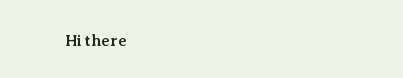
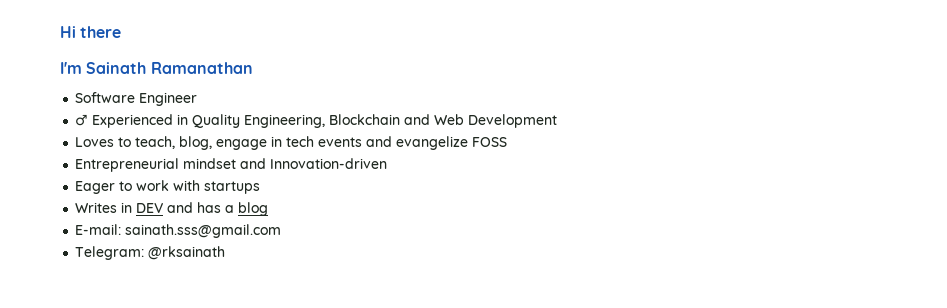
+ I'm Sainath Ramanathan
+ Software Engineer
+ ♂ Experienced in Quality Engineering, Blockchain and Web Development
+ Loves to teach, blog, engage in tech events and evangelize FOSS
+ Entrepreneurial mindset and Innovation-driven
+ Eager to work with startups
+ Writes in DEV and has a blog
+ E-mail: sainath.sss@gmail.com
+ Telegram: @rksainath

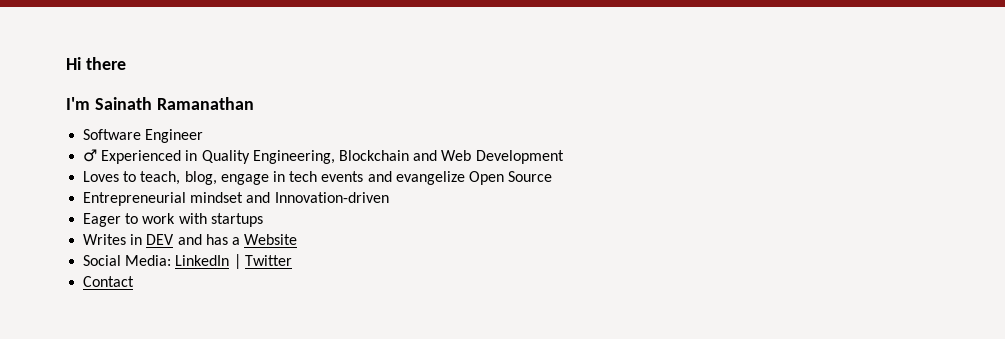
- Loves to teach, blog, engage in tech events and evangelize FOSS
+ Loves to teach, blog, engage in tech events and evangelize Open Source
- Writes in DEV and has a blog
- E-mail: sainath.sss@gmail.com
- Telegram: @rksainath
+ Writes in DEV and has a Website
+ Social Media: LinkedIn | Twitter
+ Contact

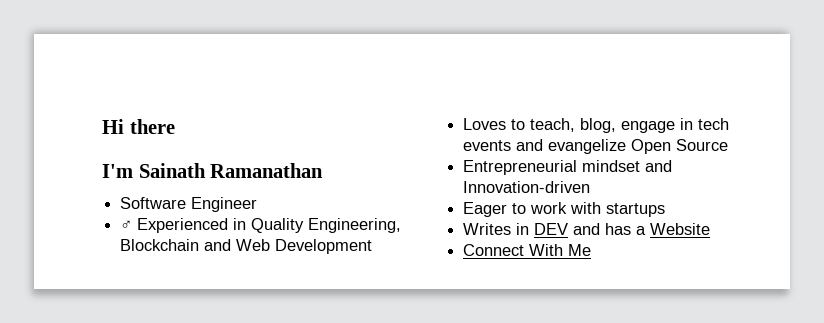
- Social Media: LinkedIn | Twitter
- Contact
+ Connect With Me

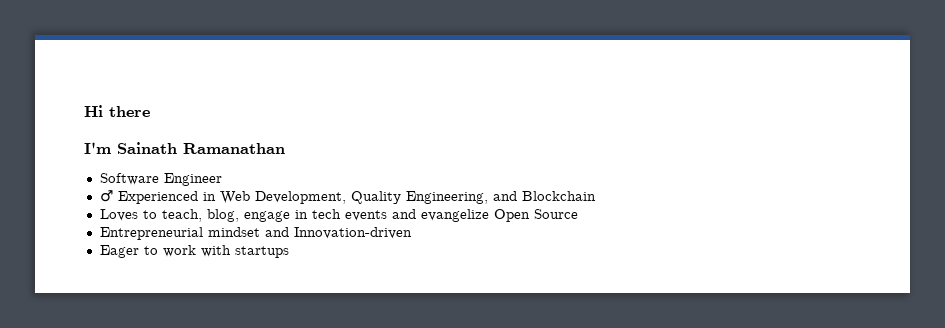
- ♂ Experienced in Quality Engineering, Blockchain and Web Development
+ ♂ Experienced in Web Development, Quality Engineering, and Blockchain
- Writes in DEV and has a Website
- Connect With Me

